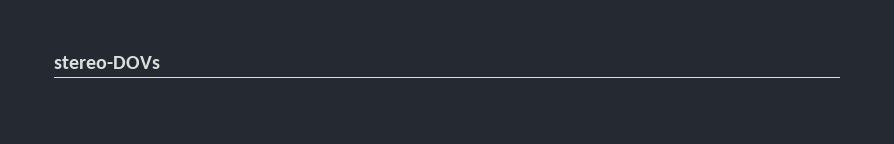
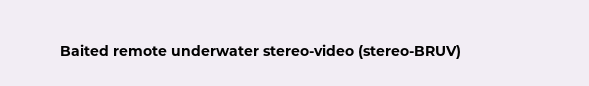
- stereo-DOVs
+ Baited remote underwater stereo-video (stereo-BRUV)

